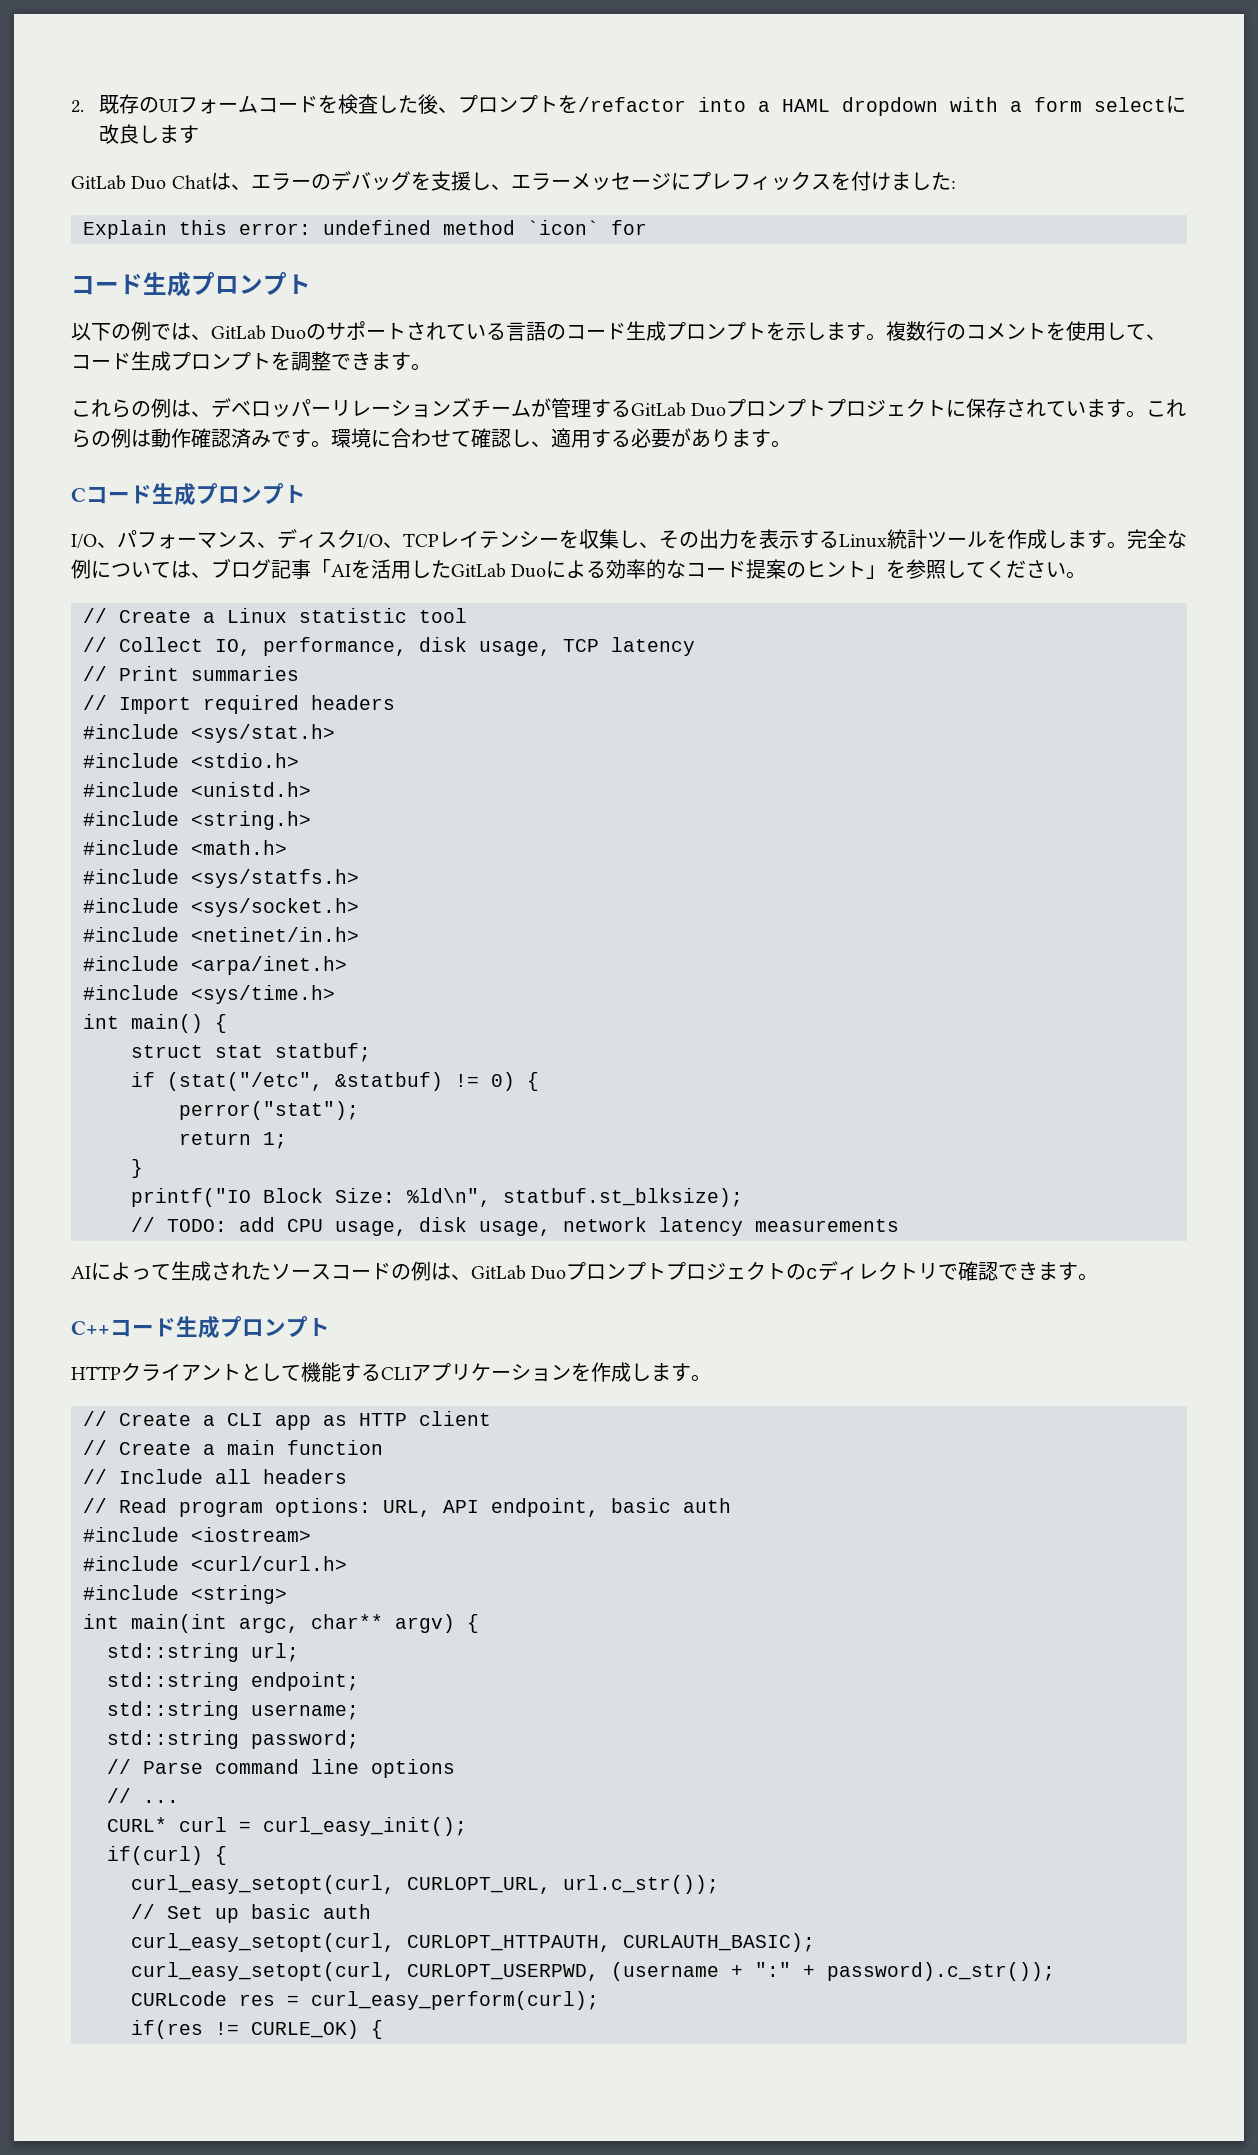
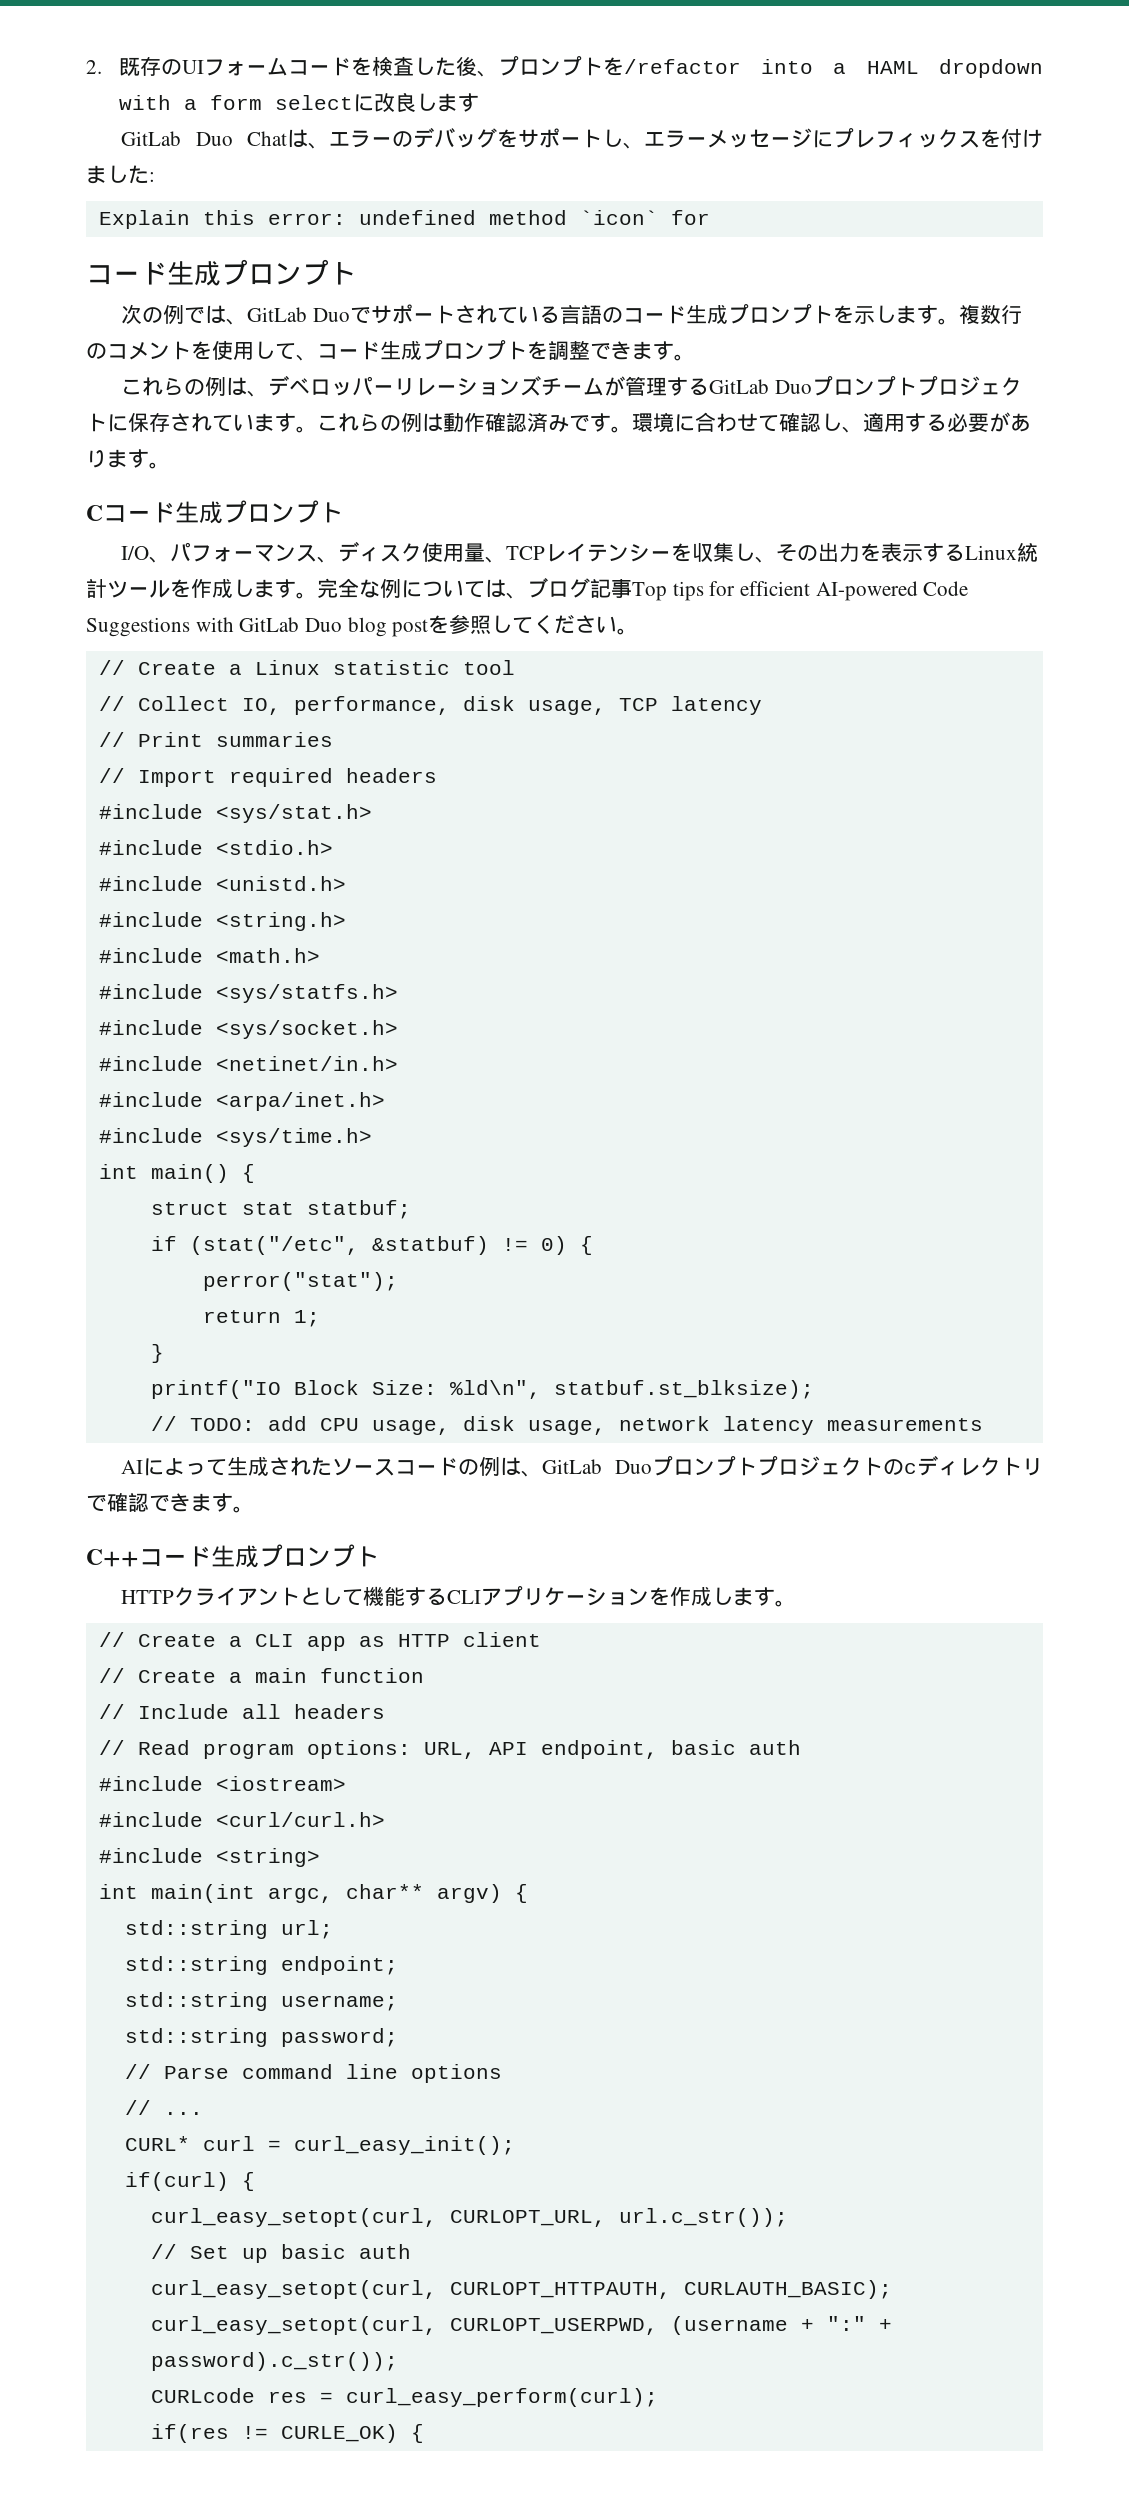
- GitLab Duo Chatは、エラーのデバッグを支援し、エラーメッセージにプレフィックスを付けました:
+ GitLab Duo Chatは、エラーのデバッグをサポートし、エラーメッセージにプレフィックスを付けました:
- 以下の例では、GitLab Duoのサポートされている言語のコード生成プロンプトを示します。
+ 次の例では、GitLab Duoでサポートされている言語のコード生成プロンプトを示します。
- I/O、パフォーマンス、ディスクI/O、TCPレイテンシーを収集し、その出力を表示するLinux統計ツールを作成します。
+ I/O、パフォーマンス、ディスク使用量、TCPレイテンシーを収集し、その出力を表示するLinux統計ツールを作成します。
- 完全な例については、ブログ記事「AIを活用したGitLab Duoによる効率的なコード提案のヒント」を参照してください。
+ 完全な例については、ブログ記事Top tips for efficient AI-powered Code Suggestions with GitLab Duo blog postを参照してください。

